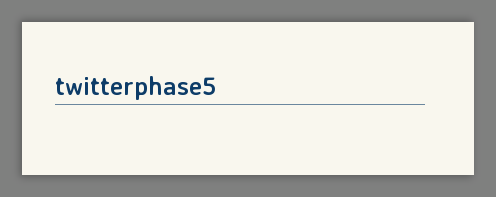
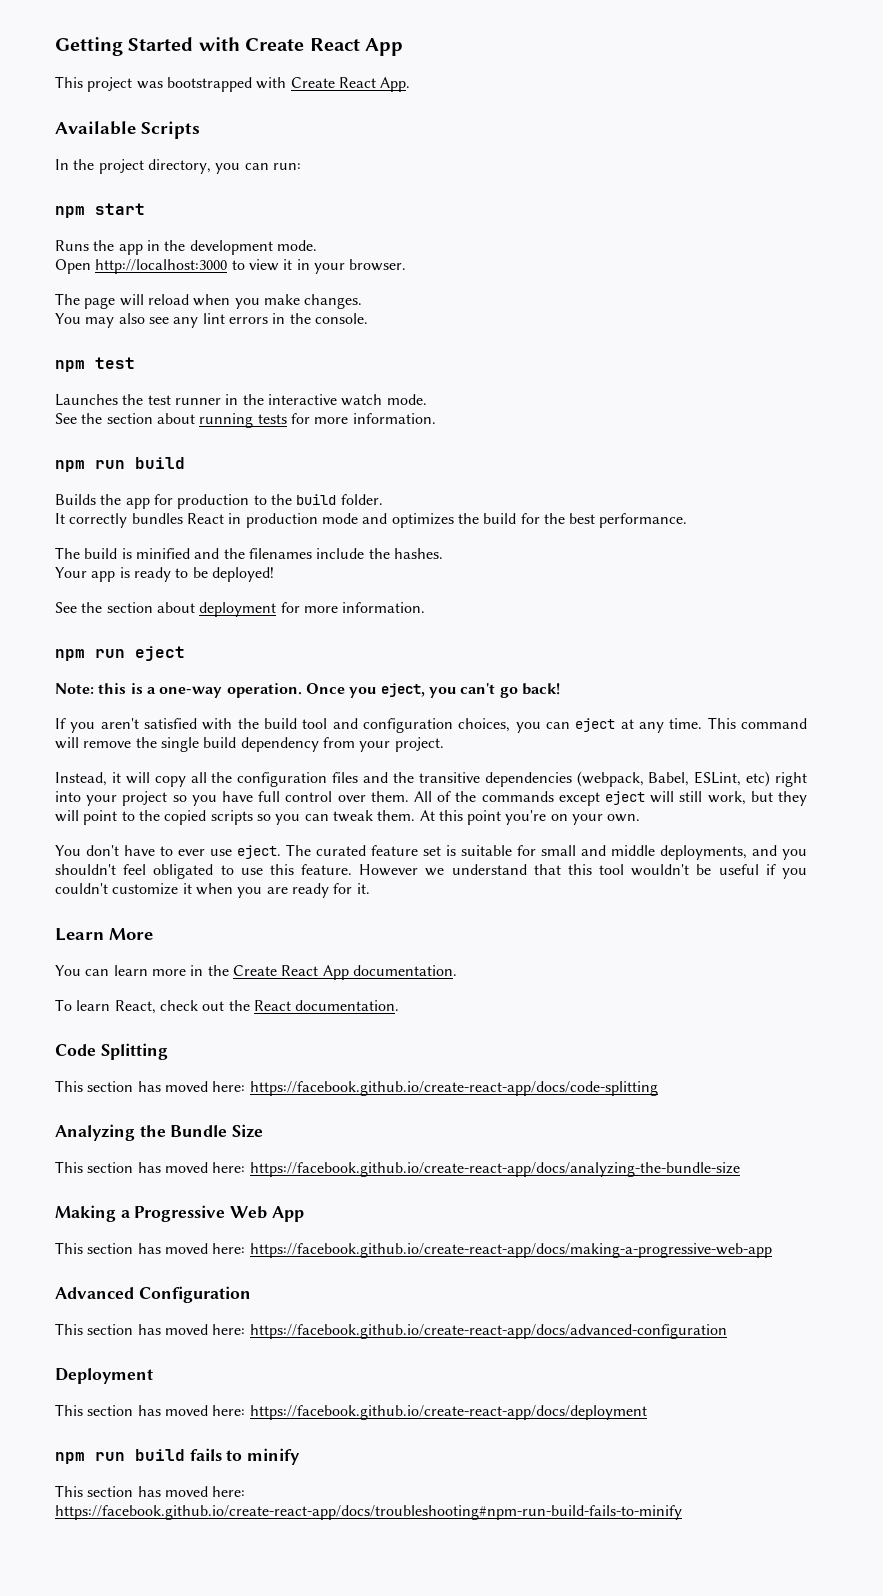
- twitterphase5
+ Getting Started with Create React App
+ This project was bootstrapped with Create React App.
+ Available Scripts
+ In the project directory, you can run:
+ npm start
+ Runs the app in the development mode.
+ Open http://localhost:3000 to view it in your browser.
+ The page will reload when you make changes.
+ You may also see any lint errors in the console.
+ npm test
+ Launches the test runner in the interactive watch mode.
+ See the section about running tests for more information.
+ npm run build
+ Builds the app for production to the build folder.
+ It correctly bundles React in production mode and optimizes the build for the best performance.
+ The build is minified and the filenames include the hashes.
+ Your app is ready to be deployed!
+ See the section about deployment for more information.
+ npm run eject
+ Note: this is a one-way operation. Once you eject, you can't go back!
+ If you aren't satisfied with the build tool and configuration choices, you can eject at any time. This command will remove the single build dependency from your project.
+ Instead, it will copy all the configuration files and the transitive dependencies (webpack, Babel, ESLint, etc) right into your project so you have full control over them. All of the commands except eject will still work, but they will point to the copied scripts so you can tweak them. At this point you're on your own.
+ You don't have to ever use eject. The curated feature set is suitable for small and middle deployments, and you shouldn't feel obligated to use this feature. However we understand that this tool wouldn't be useful if you couldn't customize it when you are ready for it.
+ Learn More
+ You can learn more in the Create React App documentation.
+ To learn React, check out the React documentation.
+ Code Splitting
+ This section has moved here: https://facebook.github.io/create-react-app/docs/code-splitting
+ Analyzing the Bundle Size
+ This section has moved here: https://facebook.github.io/create-react-app/docs/analyzing-the-bundle-size
+ Making a Progressive Web App
+ This section has moved here: https://facebook.github.io/create-react-app/docs/making-a-progressive-web-app
+ Advanced Configuration
+ This section has moved here: https://facebook.github.io/create-react-app/docs/advanced-configuration
+ Deployment
+ This section has moved here: https://facebook.github.io/create-react-app/docs/deployment
+ npm run build fails to minify
+ This section has moved here: https://facebook.github.io/create-react-app/docs/troubleshooting#npm-run-build-fails-to-minify

